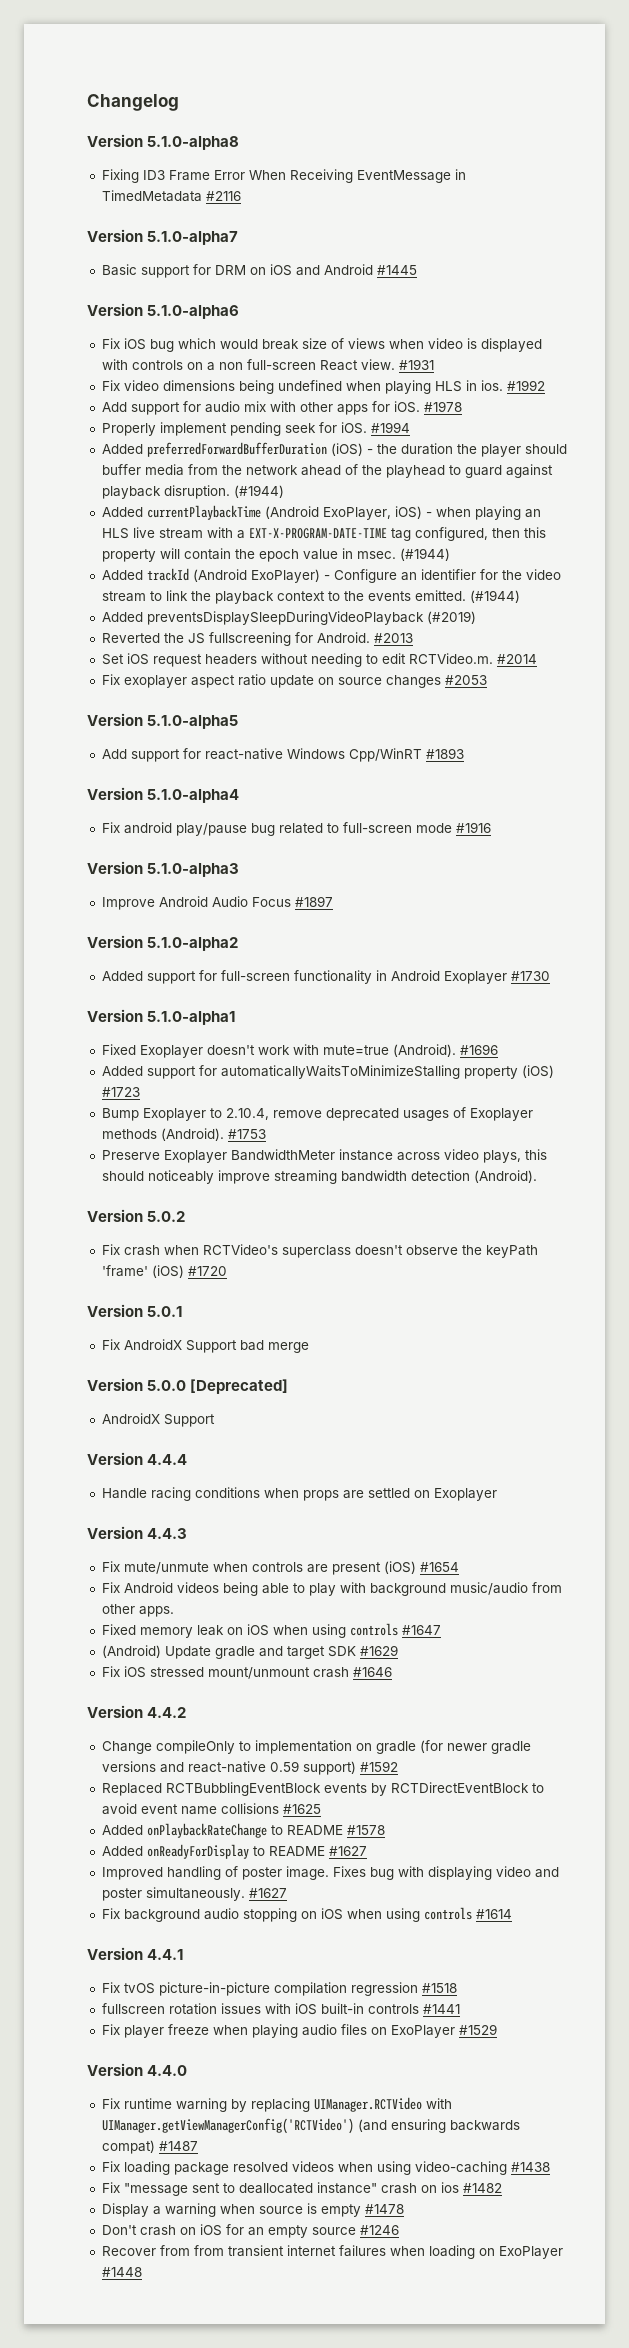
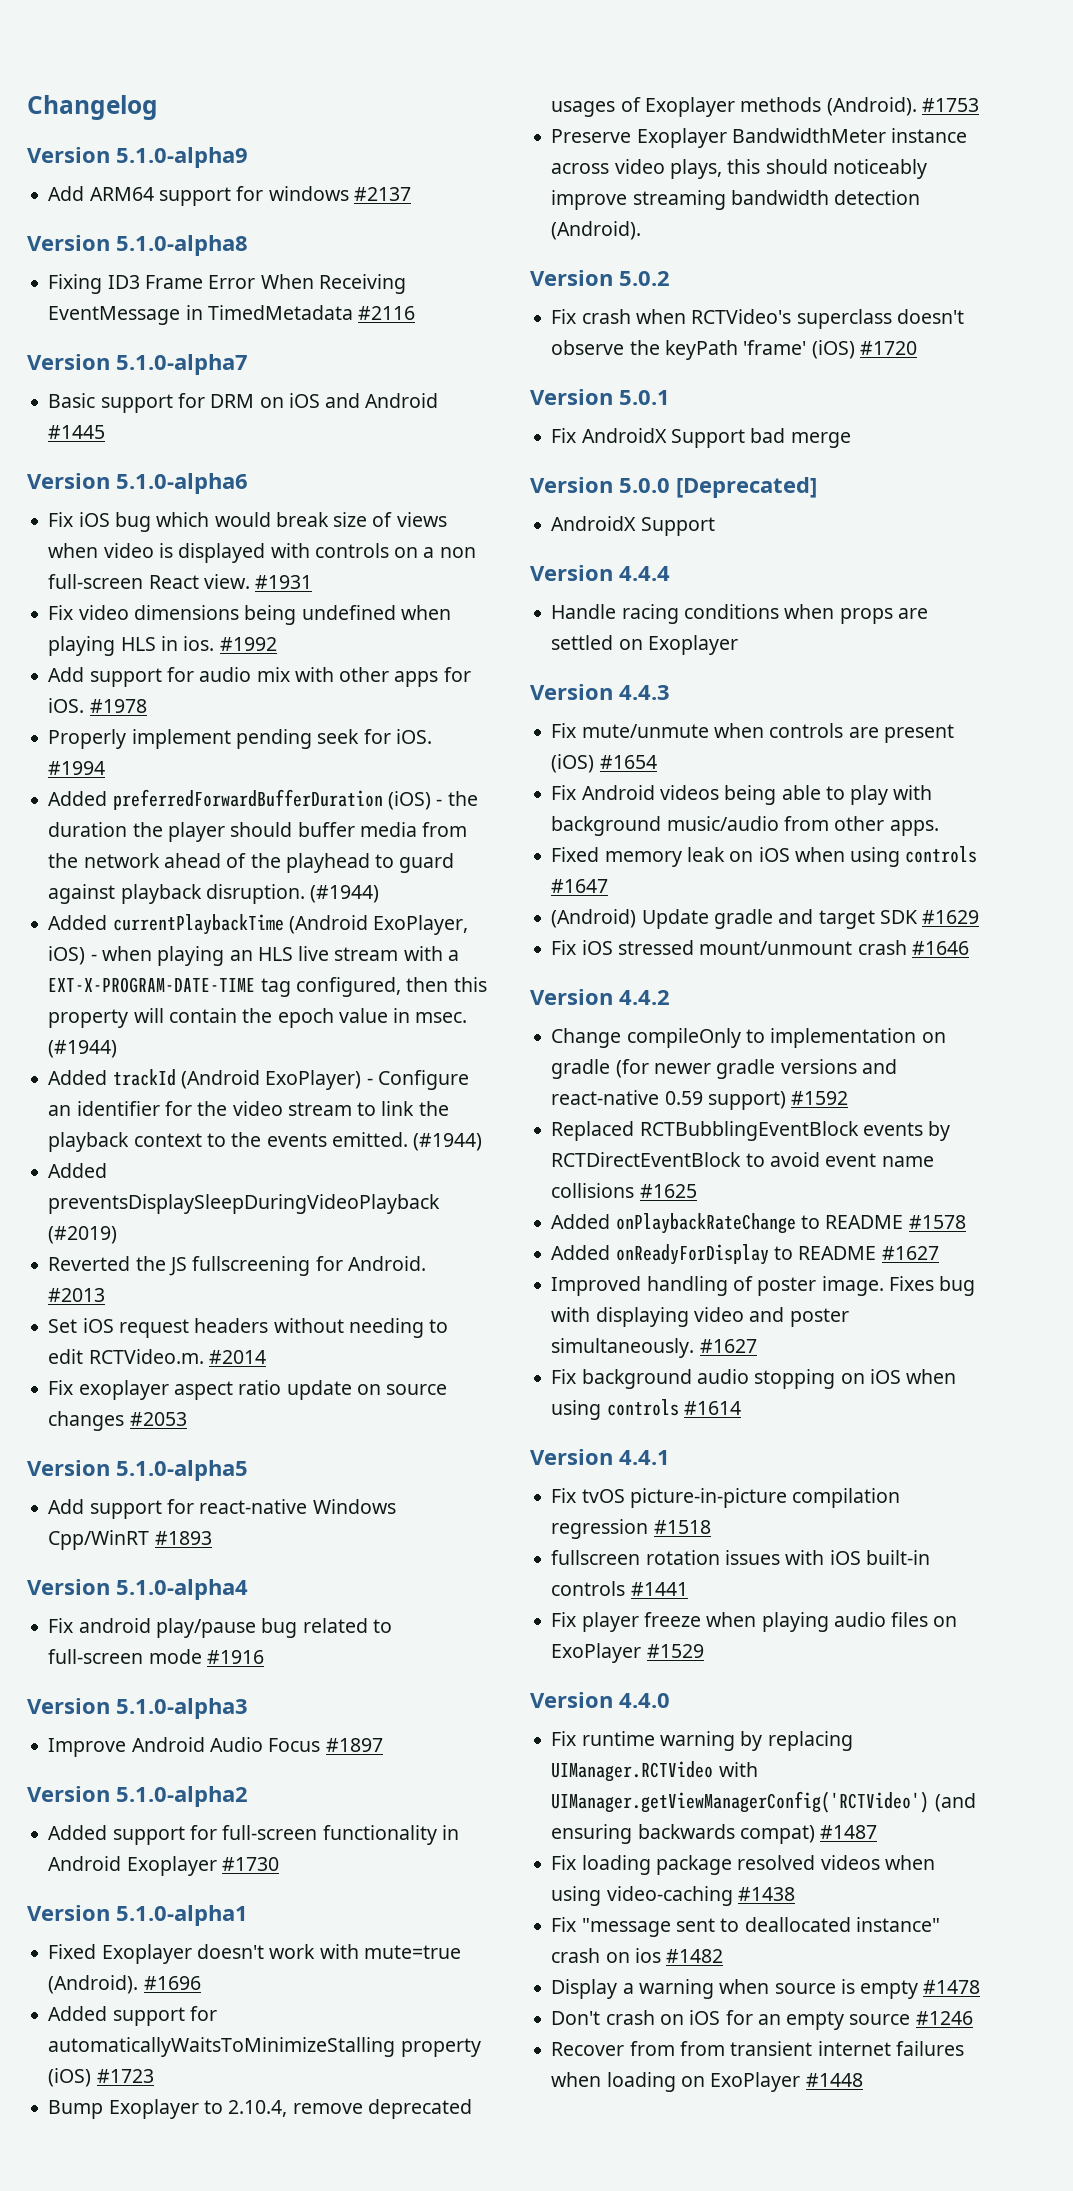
+ Version 5.1.0-alpha9
+ Add ARM64 support for windows #2137

